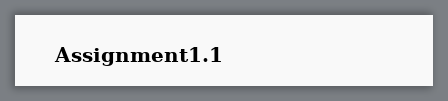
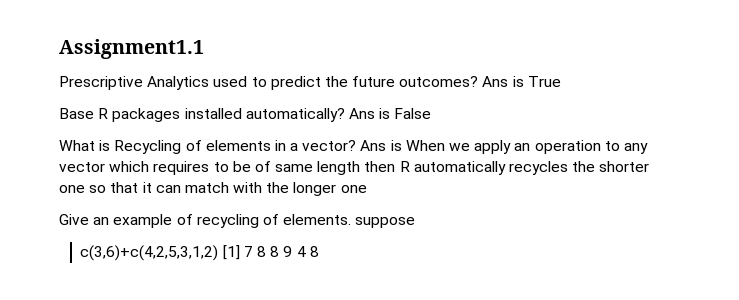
+ Prescriptive Analytics used to predict the future outcomes? Ans is True
+ Base R packages installed automatically? Ans is False
+ What is Recycling of elements in a vector? Ans is When we apply an operation to any vector which requires to be of same length then R automatically recycles the shorter one so that it can match with the longer one
+ Give an example of recycling of elements. suppose
+ c(3,6)+c(4,2,5,3,1,2) [1] 7 8 8 9 4 8

